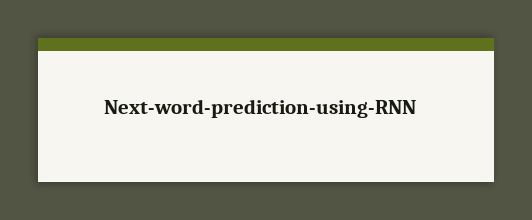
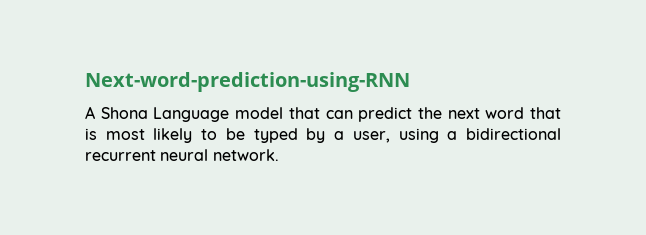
+ A Shona Language model that can predict the next word that is most likely to be typed by a user, using a bidirectional recurrent neural network.

